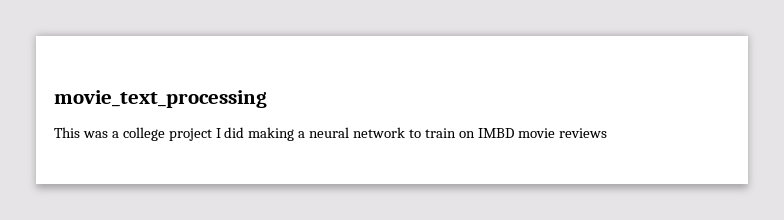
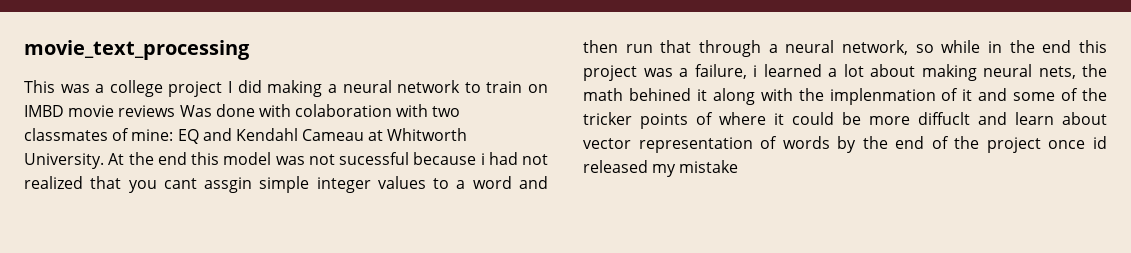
- This was a college project I did making a neural network to train on IMBD movie reviews
+ This was a college project I did making a neural network to train on IMBD movie reviews Was done with colaboration with two classmates of mine: EQ and Kendahl Cameau at Whitworth University. At the end this model was not sucessful because i had not realized that you cant assgin simple integer values to a word and then run that through a neural network, so while in the end this project was a failure, i learned a lot about making neural nets, the math behined it along with the implenmation of it and some of the tricker points of where it could be more diffuclt and learn about vector representation of words by the end of the project once id released my mistake

